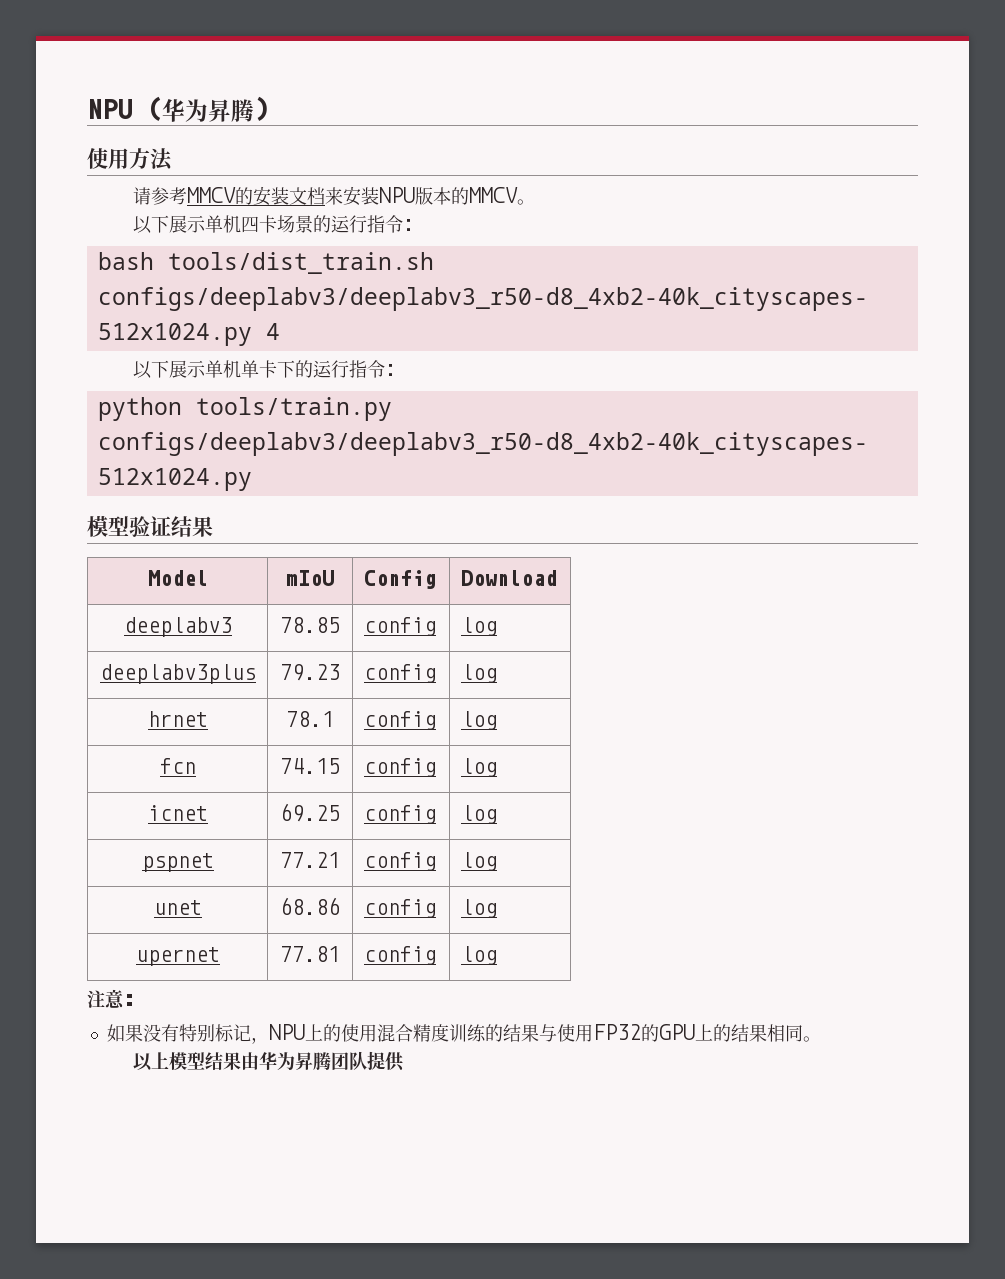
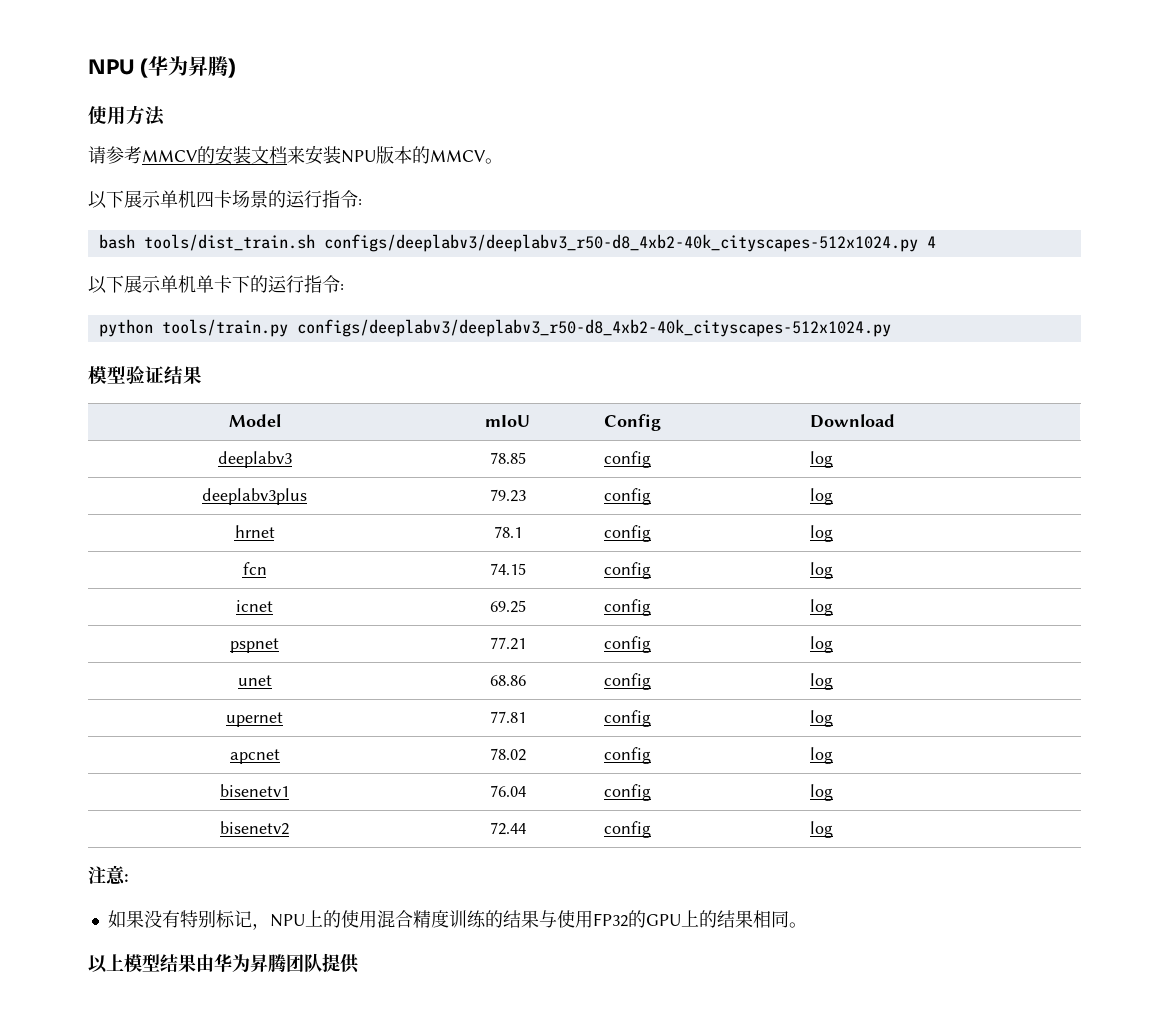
+ apcnet | 78.02 | config | log
+ bisenetv1 | 76.04 | config | log
+ bisenetv2 | 72.44 | config | log

